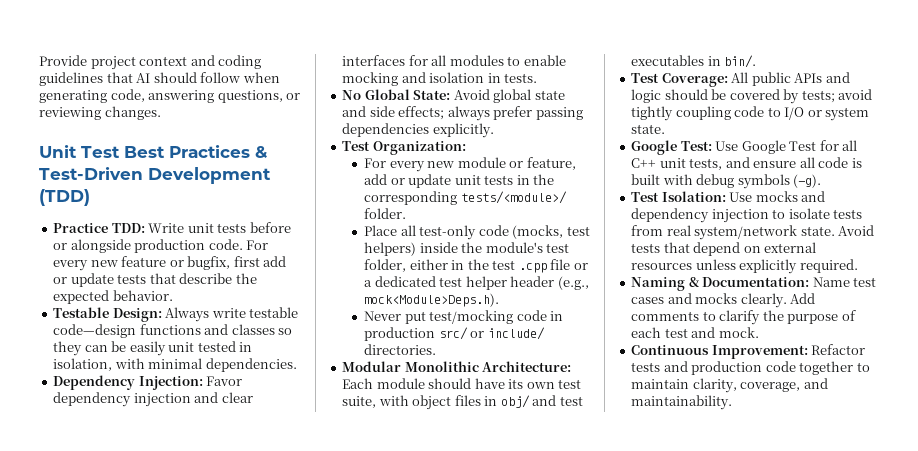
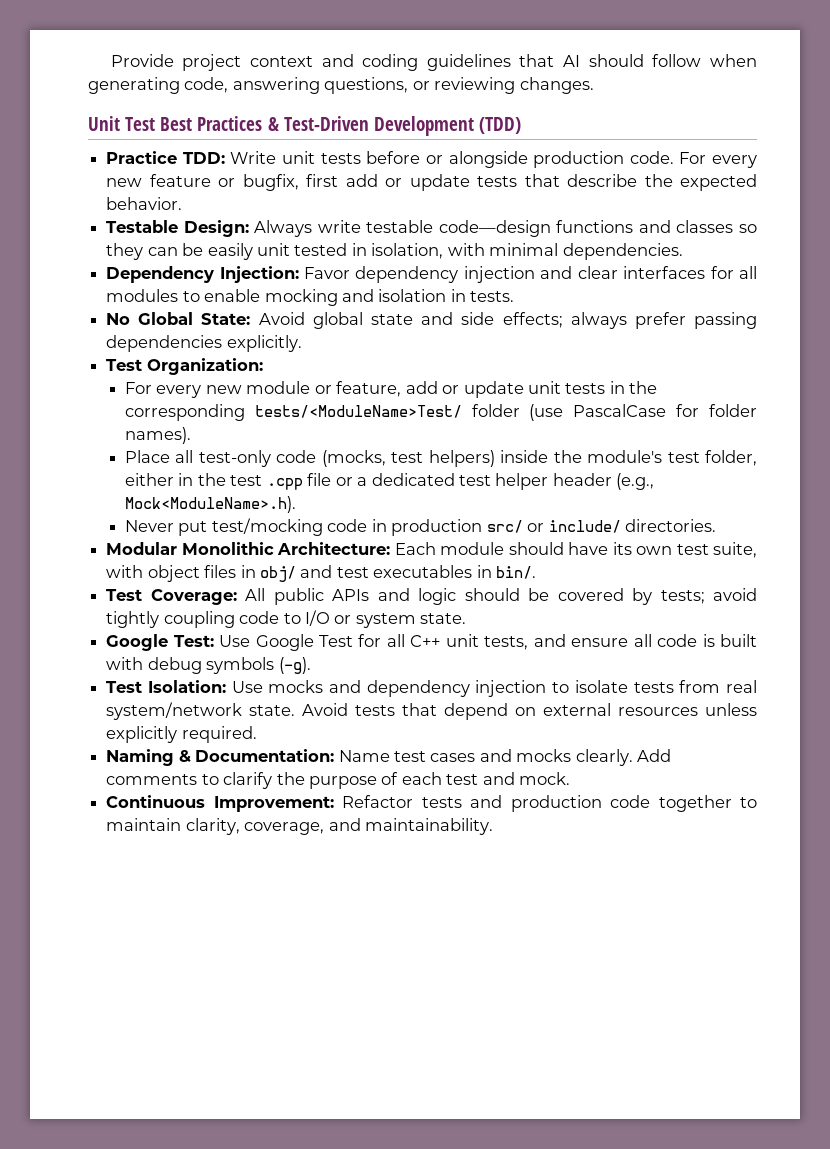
- For every new module or feature, add or update unit tests in the corresponding tests/<module>/ folder.
+ For every new module or feature, add or update unit tests in the corresponding tests/<ModuleName>Test/ folder (use PascalCase for folder names).
- Place all test-only code (mocks, test helpers) inside the module's test folder, either in the test .cpp file or a dedicated test helper header (e.g., mock<Module>Deps.h).
+ Place all test-only code (mocks, test helpers) inside the module's test folder, either in the test .cpp file or a dedicated test helper header (e.g., Mock<ModuleName>.h).

